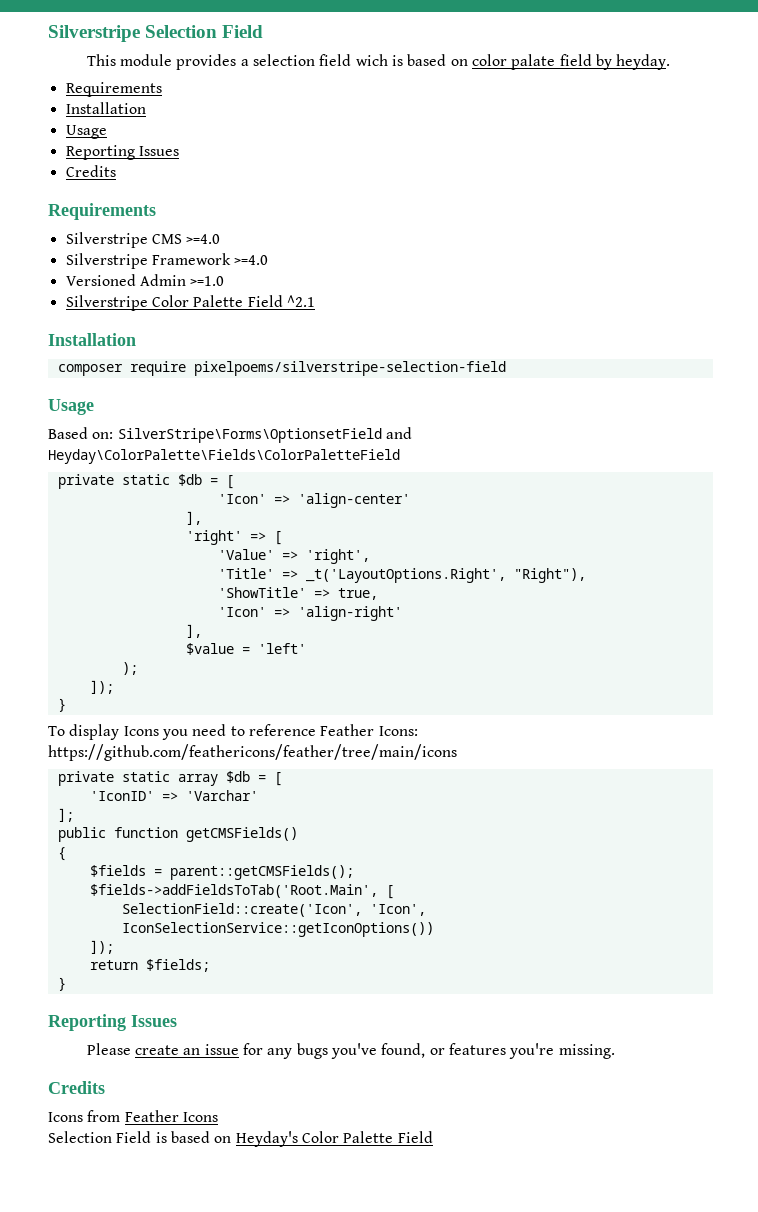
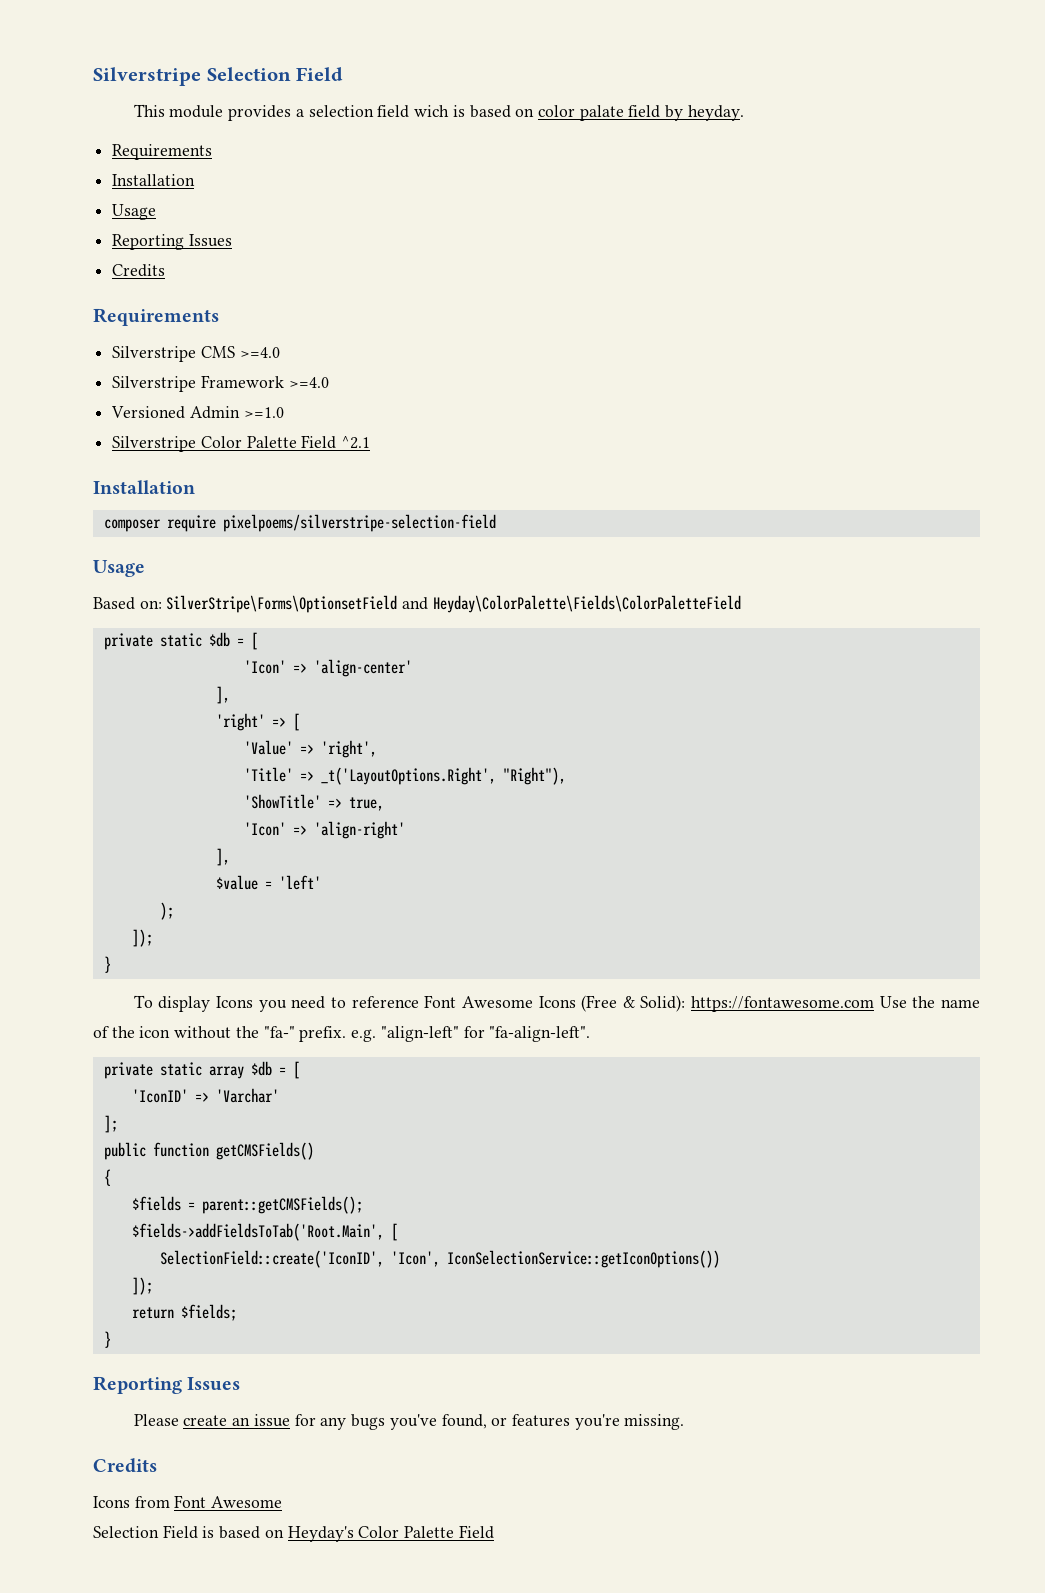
- To display Icons you need to reference Feather Icons: https://github.com/feathericons/feather/tree/main/icons
+ To display Icons you need to reference Font Awesome Icons (Free & Solid): https://fontawesome.com Use the name of the icon without the "fa-" prefix. e.g. "align-left" for "fa-align-left".
- SelectionField::create('Icon', 'Icon', IconSelectionService::getIconOptions())
+ SelectionField::create('IconID', 'Icon', IconSelectionService::getIconOptions())
- Icons from Feather Icons
+ Icons from Font Awesome

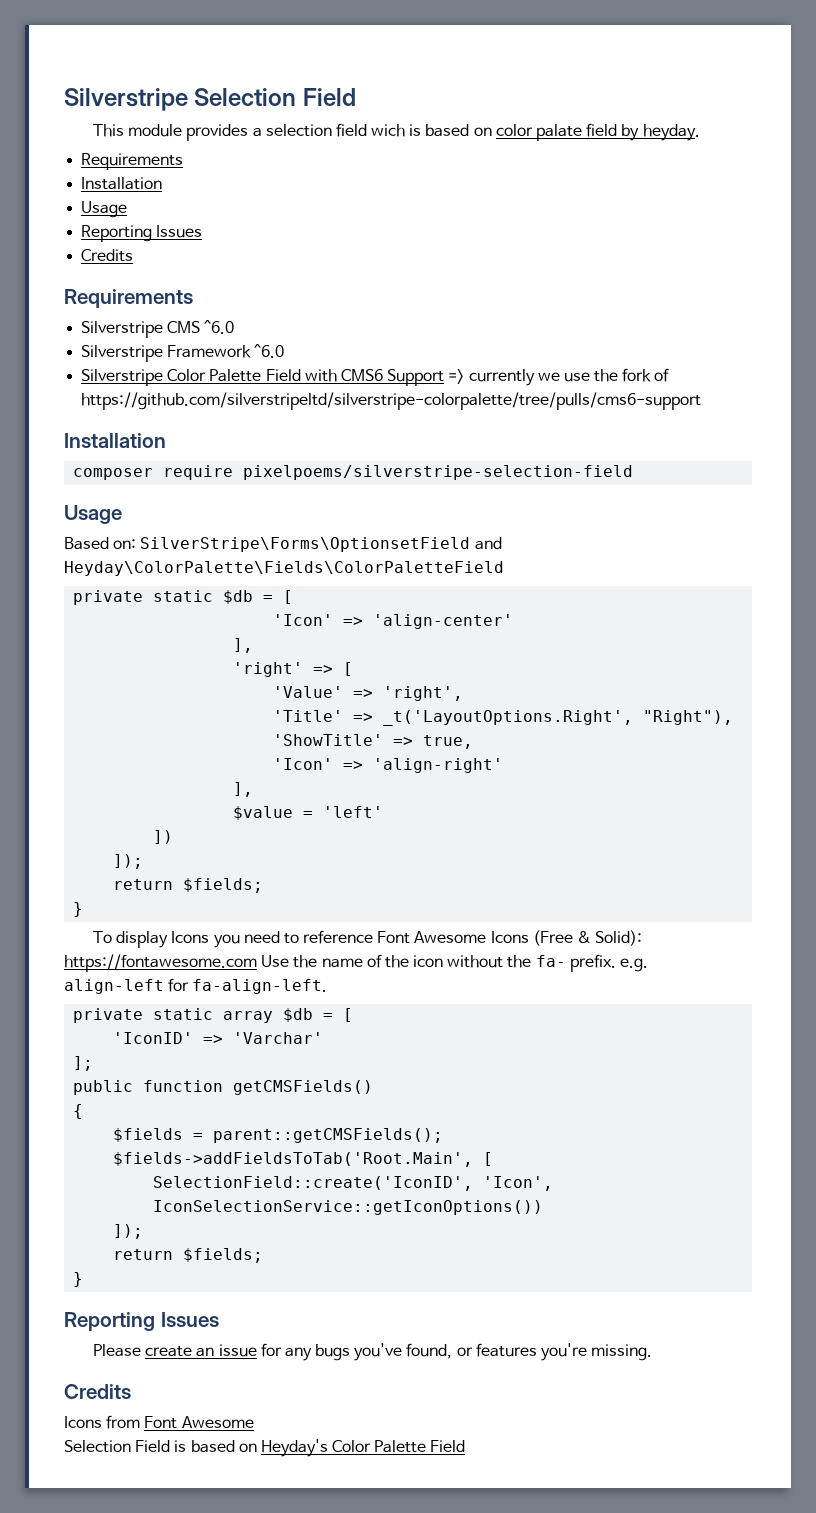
- Silverstripe CMS >=4.0
+ Silverstripe CMS ^6.0
- Silverstripe Framework >=4.0
- Versioned Admin >=1.0
+ Silverstripe Framework ^6.0
- Silverstripe Color Palette Field ^2.1
+ Silverstripe Color Palette Field with CMS6 Support => currently we use the fork of https://github.com/silverstripeltd/silverstripe-colorpalette/tree/pulls/cms6-support
- );
+ ])
  ]);
+ return $fields;
- To display Icons you need to reference Font Awesome Icons (Free & Solid): https://fontawesome.com Use the name of the icon without the "fa-" prefix. e.g. "align-left" for "fa-align-left".
+ To display Icons you need to reference Font Awesome Icons (Free & Solid): https://fontawesome.com Use the name of the icon without the fa- prefix. e.g. align-left for fa-align-left.

